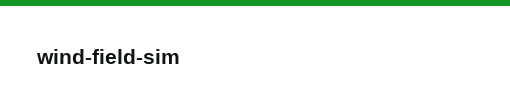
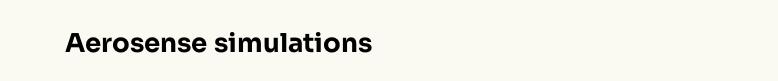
- wind-field-sim
+ Aerosense simulations

